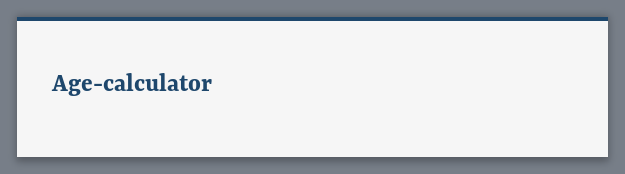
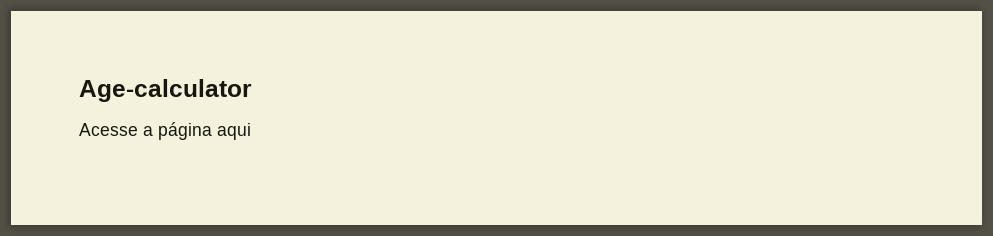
+ Acesse a página aqui

